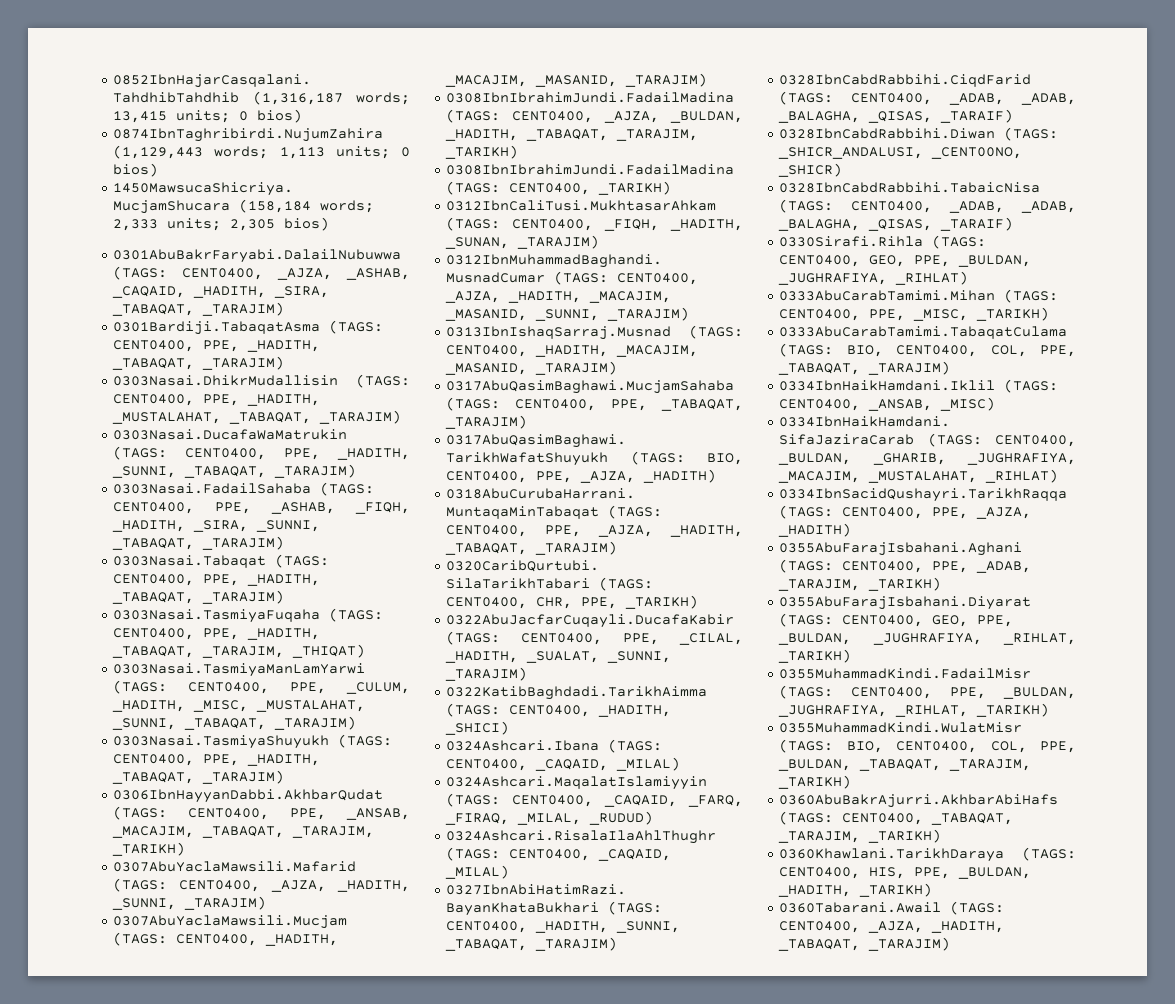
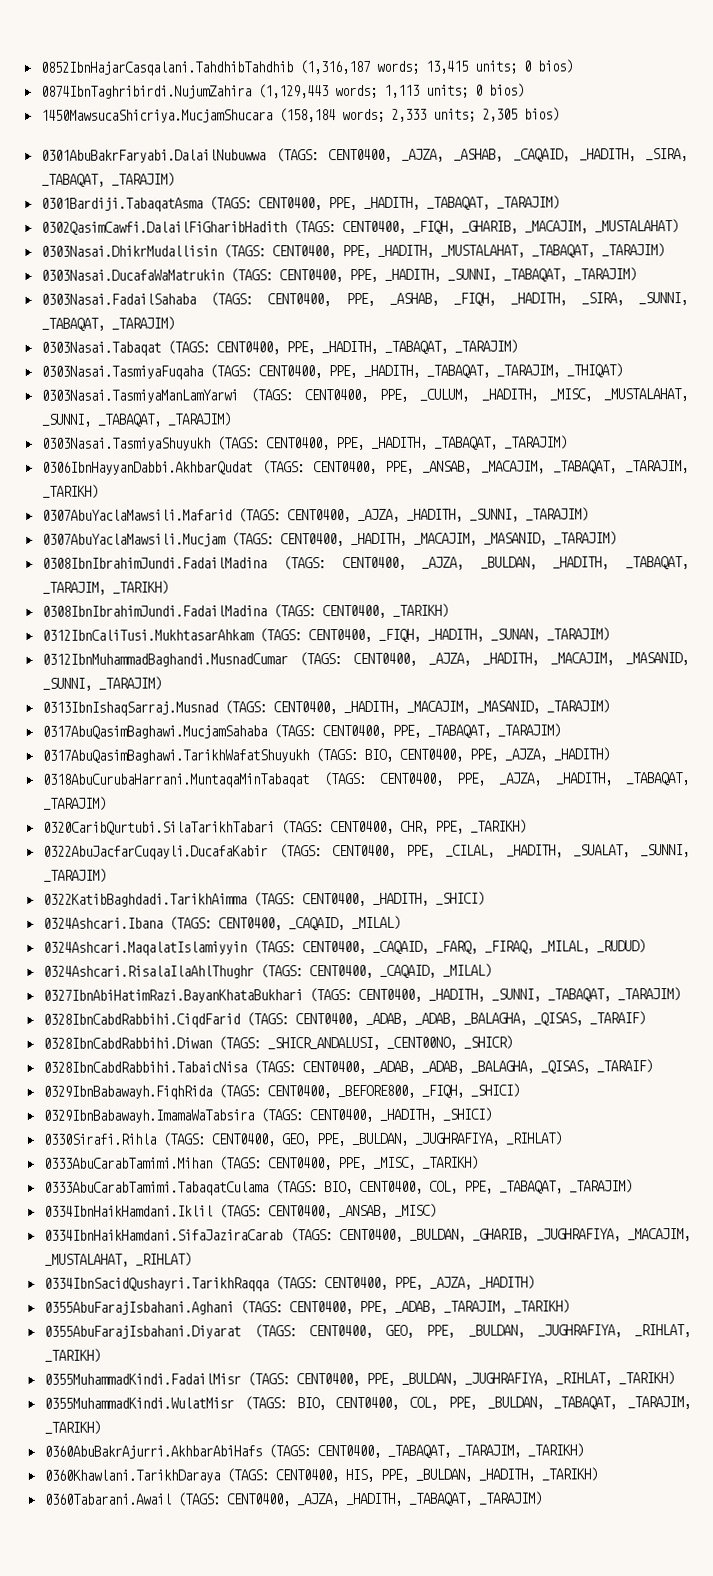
+ 0302QasimCawfi.DalailFiGharibHadith (TAGS: CENT0400, _FIQH, _GHARIB, _MACAJIM, _MUSTALAHAT)
+ 0329IbnBabawayh.FiqhRida (TAGS: CENT0400, _BEFORE800, _FIQH, _SHICI)
+ 0329IbnBabawayh.ImamaWaTabsira (TAGS: CENT0400, _HADITH, _SHICI)

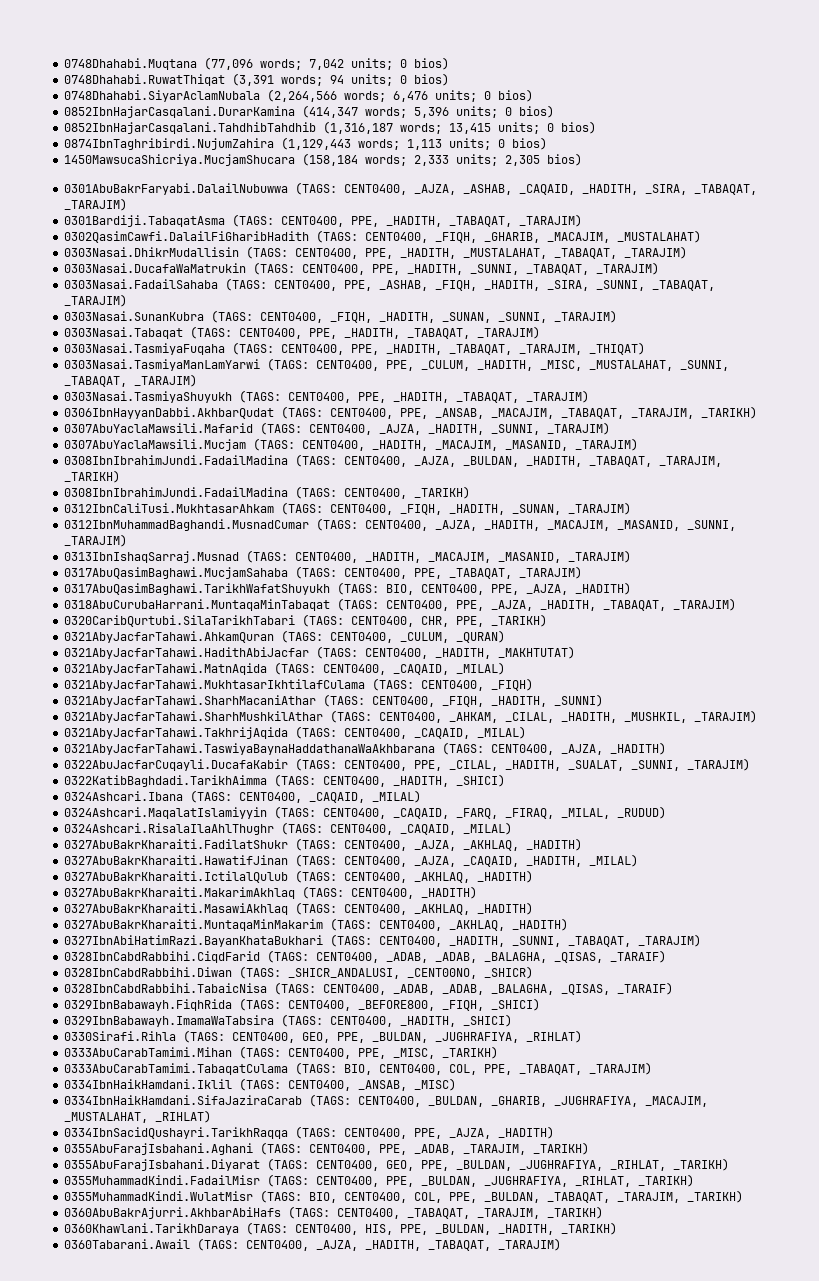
+ 0748Dhahabi.Muqtana (77,096 words; 7,042 units; 0 bios)
+ 0748Dhahabi.RuwatThiqat (3,391 words; 94 units; 0 bios)
+ 0748Dhahabi.SiyarAclamNubala (2,264,566 words; 6,476 units; 0 bios)
+ 0852IbnHajarCasqalani.DurarKamina (414,347 words; 5,396 units; 0 bios)
+ 0303Nasai.SunanKubra (TAGS: CENT0400, _FIQH, _HADITH, _SUNAN, _SUNNI, _TARAJIM)
+ 0321AbyJacfarTahawi.AhkamQuran (TAGS: CENT0400, _CULUM, _QURAN)
+ 0321AbyJacfarTahawi.HadithAbiJacfar (TAGS: CENT0400, _HADITH, _MAKHTUTAT)
+ 0321AbyJacfarTahawi.MatnAqida (TAGS: CENT0400, _CAQAID, _MILAL)
+ 0321AbyJacfarTahawi.MukhtasarIkhtilafCulama (TAGS: CENT0400, _FIQH)
+ 0321AbyJacfarTahawi.SharhMacaniAthar (TAGS: CENT0400, _FIQH, _HADITH, _SUNNI)
+ 0321AbyJacfarTahawi.SharhMushkilAthar (TAGS: CENT0400, _AHKAM, _CILAL, _HADITH, _MUSHKIL, _TARAJIM)
+ 0321AbyJacfarTahawi.TakhrijAqida (TAGS: CENT0400, _CAQAID, _MILAL)
+ 0321AbyJacfarTahawi.TaswiyaBaynaHaddathanaWaAkhbarana (TAGS: CENT0400, _AJZA, _HADITH)
+ 0327AbuBakrKharaiti.FadilatShukr (TAGS: CENT0400, _AJZA, _AKHLAQ, _HADITH)
+ 0327AbuBakrKharaiti.HawatifJinan (TAGS: CENT0400, _AJZA, _CAQAID, _HADITH, _MILAL)
+ 0327AbuBakrKharaiti.IctilalQulub (TAGS: CENT0400, _AKHLAQ, _HADITH)
+ 0327AbuBakrKharaiti.MakarimAkhlaq (TAGS: CENT0400, _HADITH)
+ 0327AbuBakrKharaiti.MasawiAkhlaq (TAGS: CENT0400, _AKHLAQ, _HADITH)
+ 0327AbuBakrKharaiti.MuntaqaMinMakarim (TAGS: CENT0400, _AKHLAQ, _HADITH)

